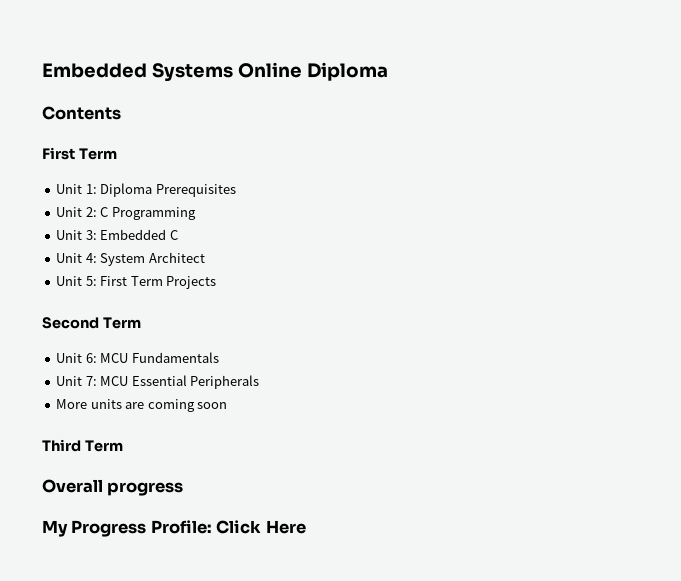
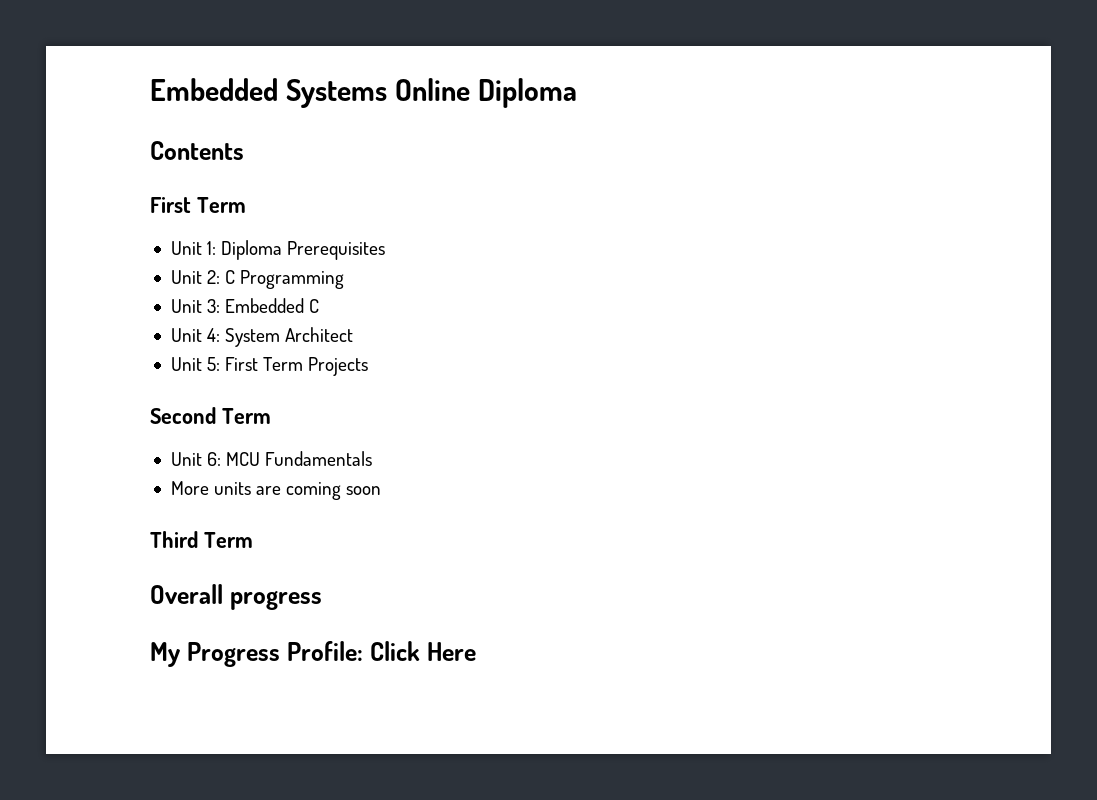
- Unit 7: MCU Essential Peripherals

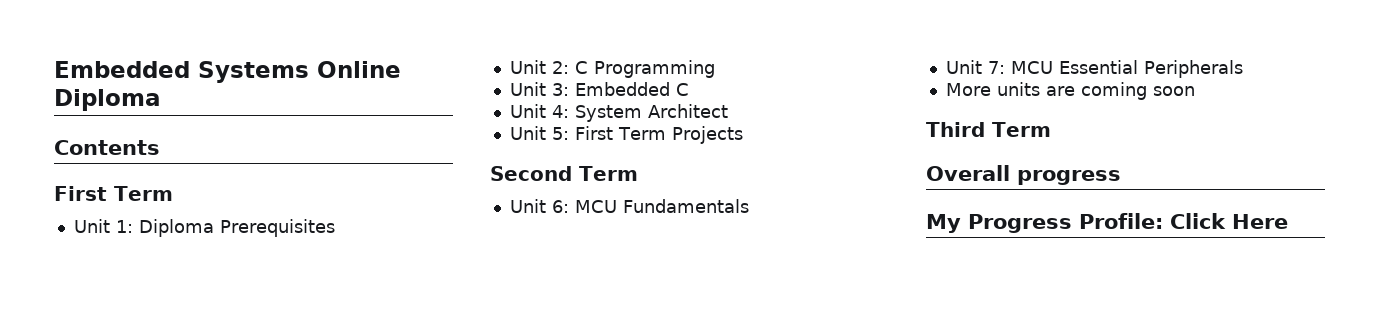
+ Unit 7: MCU Essential Peripherals

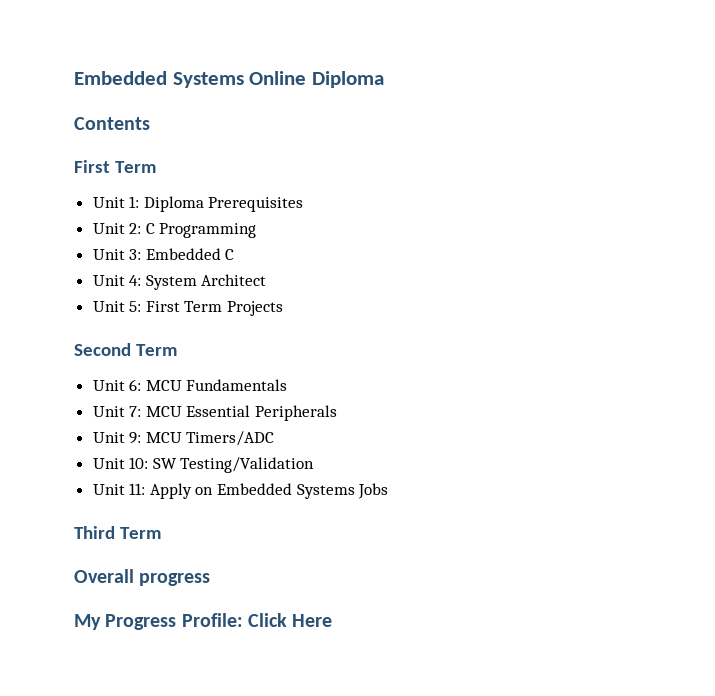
- More units are coming soon
+ Unit 9: MCU Timers/ADC
+ Unit 10: SW Testing/Validation
+ Unit 11: Apply on Embedded Systems Jobs

